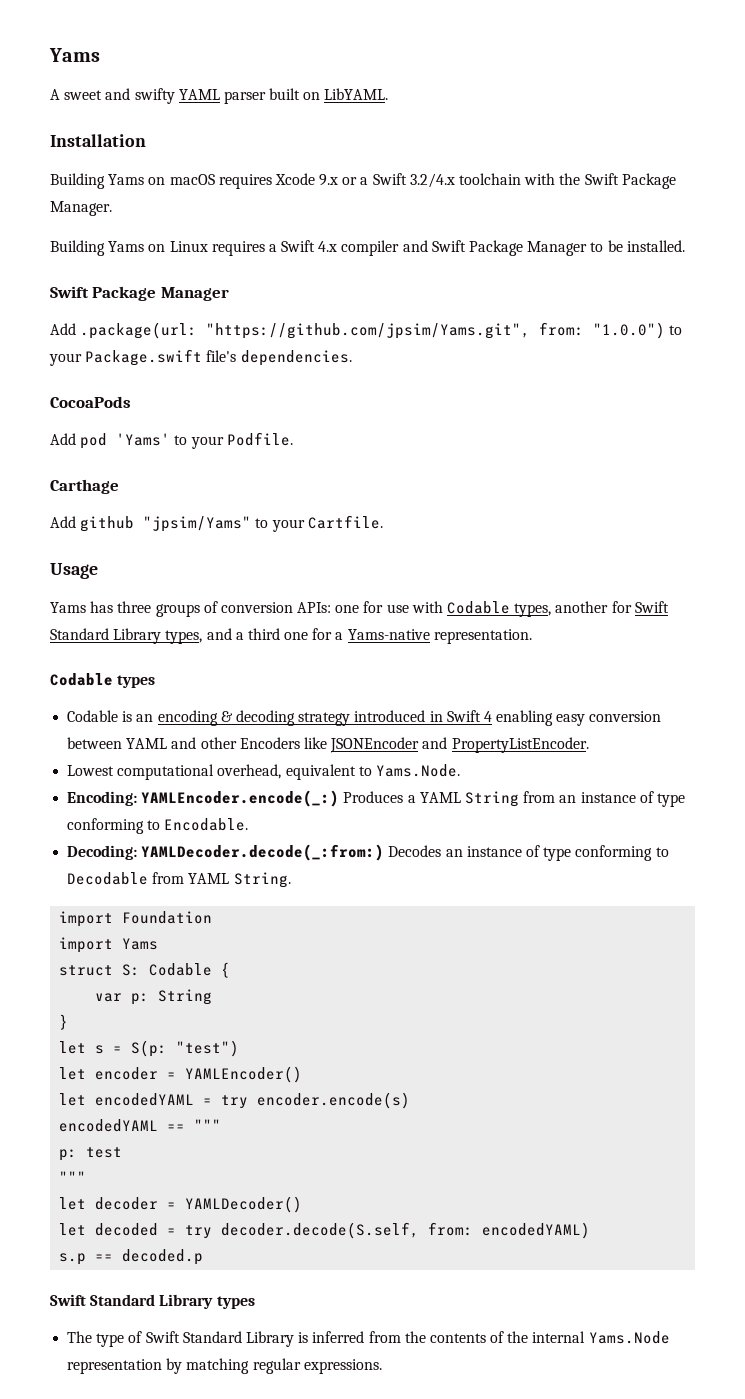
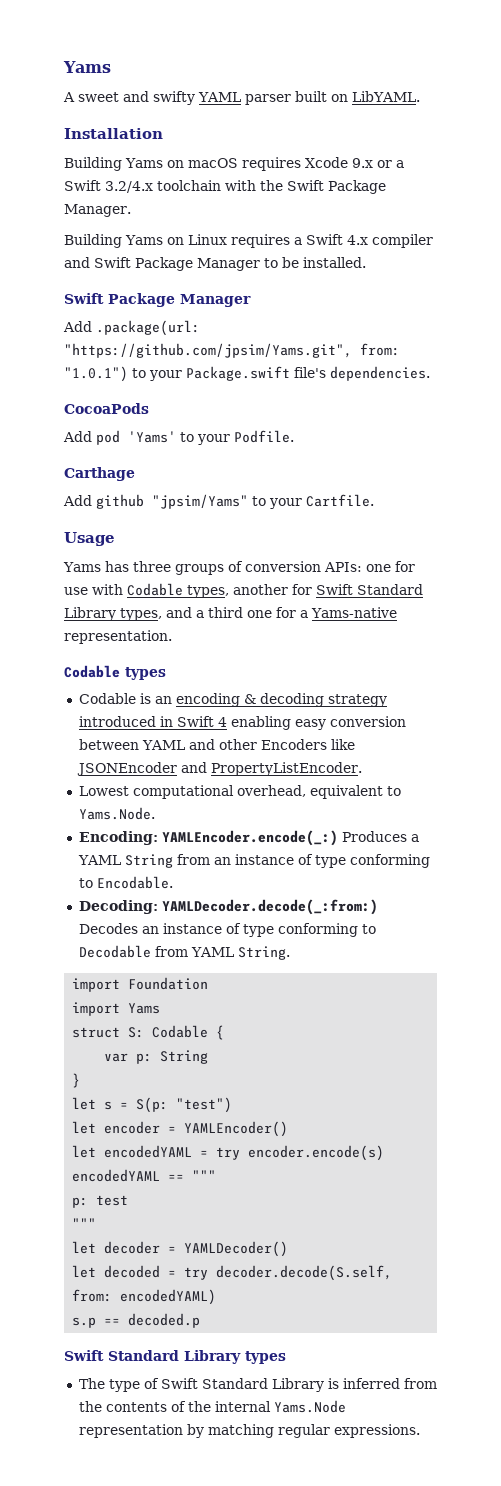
- Add .package(url: "https://github.com/jpsim/Yams.git", from: "1.0.0") to your Package.swift file's dependencies.
+ Add .package(url: "https://github.com/jpsim/Yams.git", from: "1.0.1") to your Package.swift file's dependencies.

